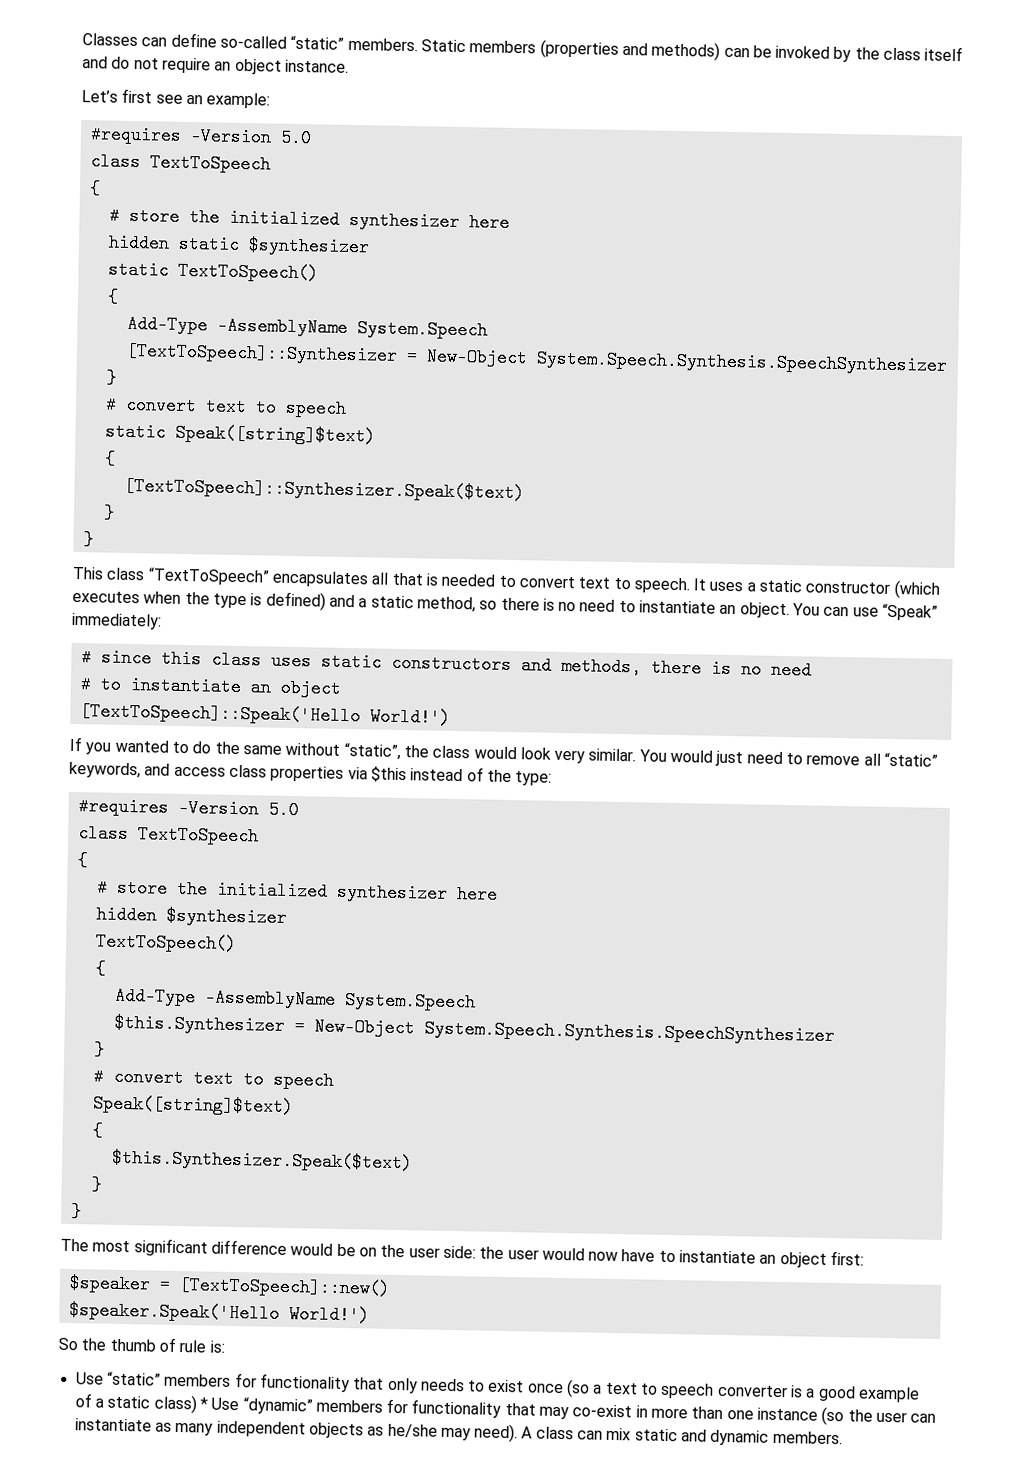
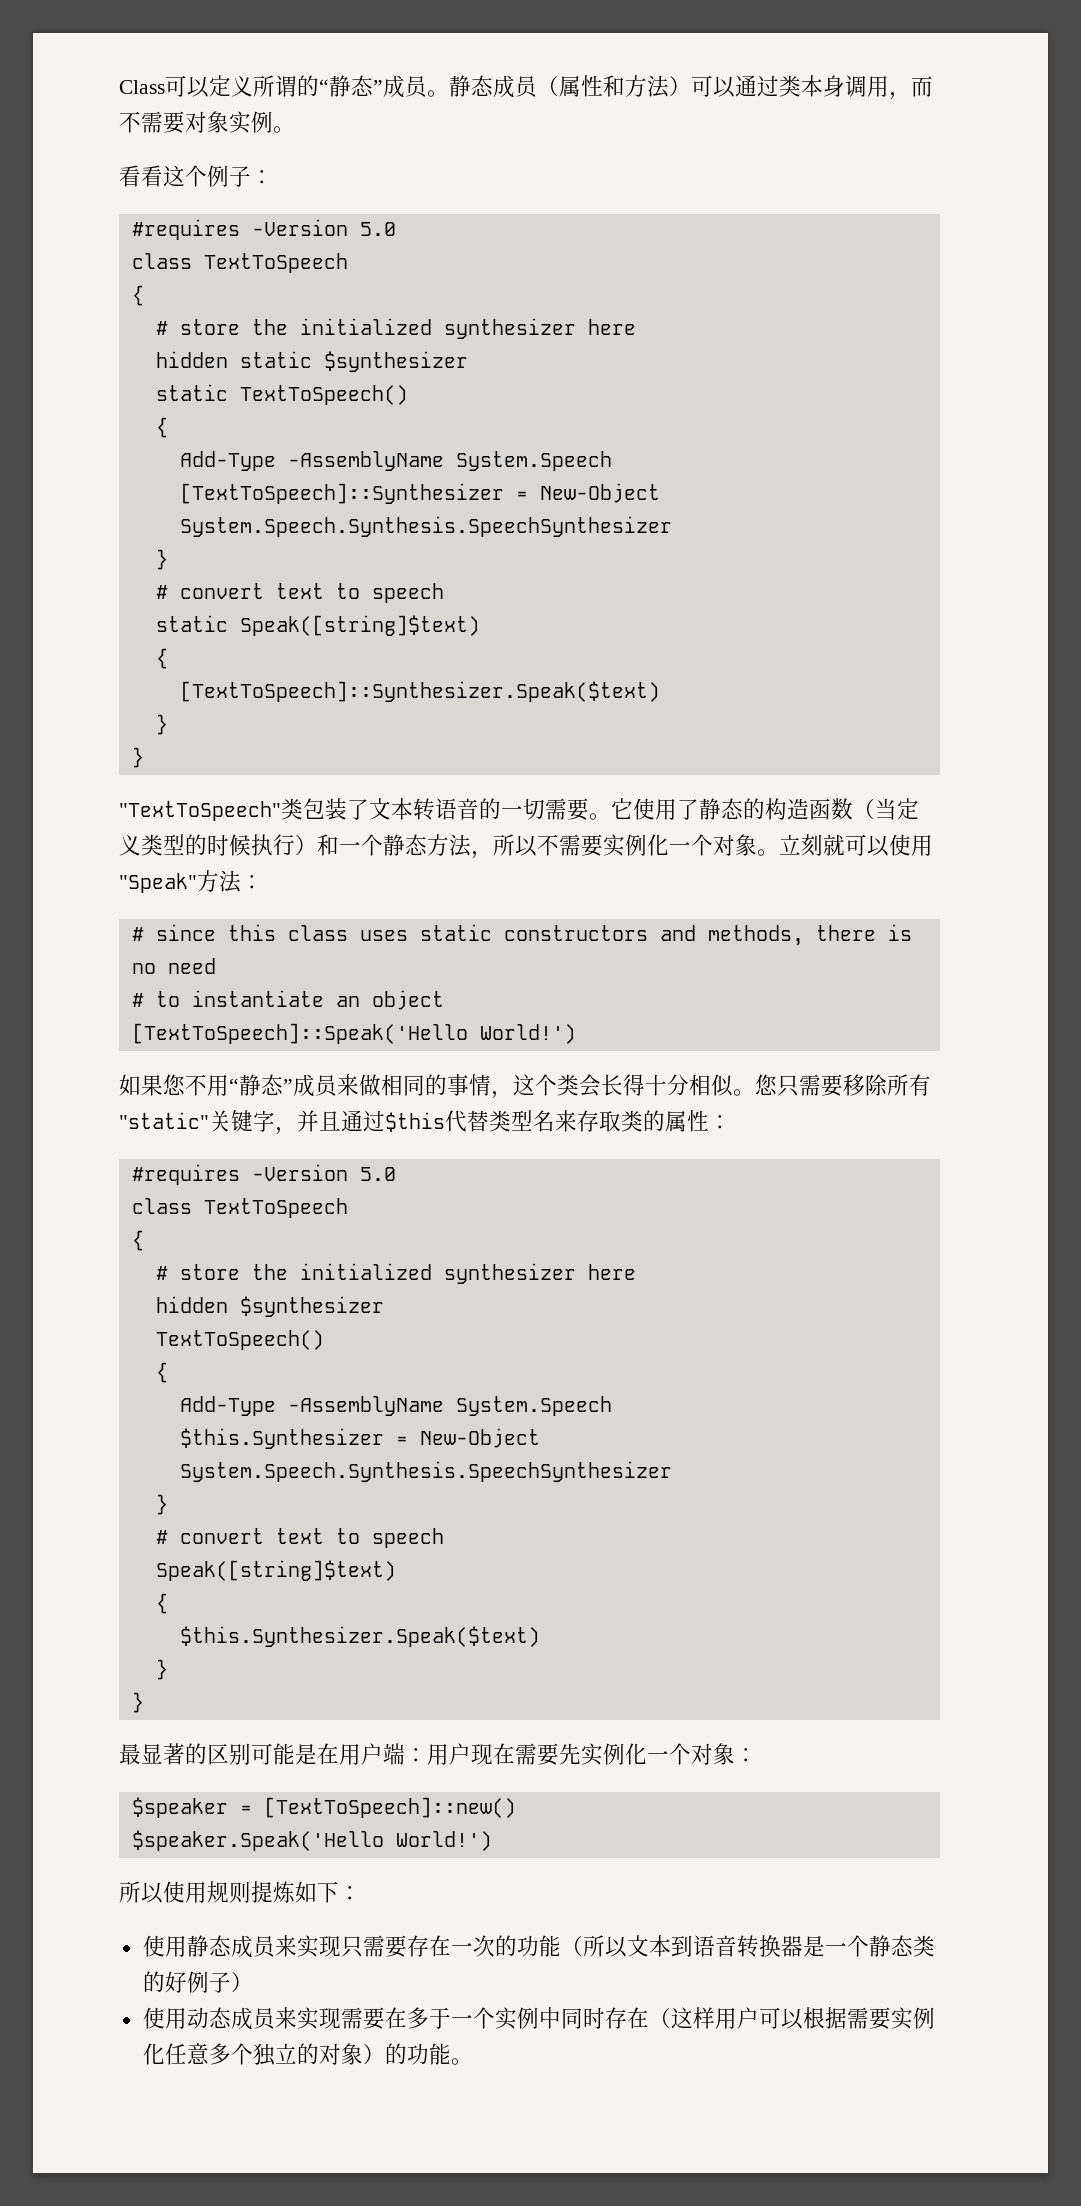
- Classes can define so-called “static” members. Static members (properties and methods) can be invoked by the class itself and do not require an object instance.
- Let’s first see an example:
+ Class可以定义所谓的“静态”成员。静态成员（属性和方法）可以通过类本身调用，而不需要对象实例。
+ 看看这个例子：
- This class “TextToSpeech” encapsulates all that is needed to convert text to speech. It uses a static constructor (which executes when the type is defined) and a static method, so there is no need to instantiate an object. You can use “Speak” immediately:
+ "TextToSpeech"类包装了文本转语音的一切需要。它使用了静态的构造函数（当定义类型的时候执行）和一个静态方法，所以不需要实例化一个对象。立刻就可以使用"Speak"方法：
- If you wanted to do the same without “static”, the class would look very similar. You would just need to remove all “static” keywords, and access class properties via $this instead of the type:
+ 如果您不用“静态”成员来做相同的事情，这个类会长得十分相似。您只需要移除所有"static"关键字，并且通过$this代替类型名来存取类的属性：
- The most significant difference would be on the user side: the user would now have to instantiate an object first:
+ 最显著的区别可能是在用户端：用户现在需要先实例化一个对象：
- So the thumb of rule is:
- Use “static” members for functionality that only needs to exist once (so a text to speech converter is a good example of a static class) * Use “dynamic” members for functionality that may co-exist in more than one instance (so the user can instantiate as many independent objects as he/she may need). A class can mix static and dynamic members.
+ 所以使用规则提炼如下：
+ 使用静态成员来实现只需要存在一次的功能（所以文本到语音转换器是一个静态类的好例子）
+ 使用动态成员来实现需要在多于一个实例中同时存在（这样用户可以根据需要实例化任意多个独立的对象）的功能。

